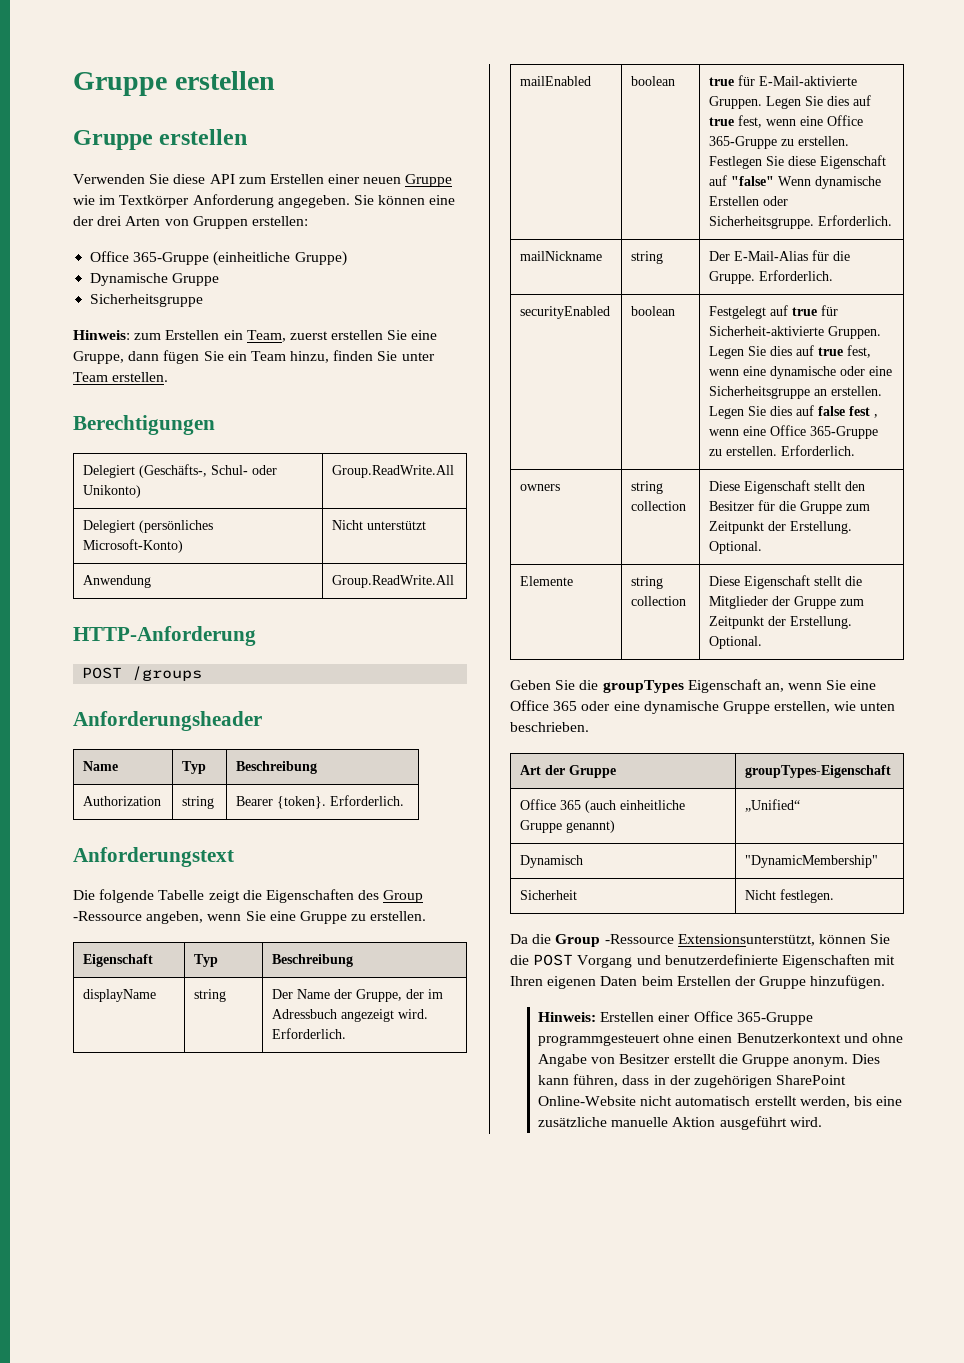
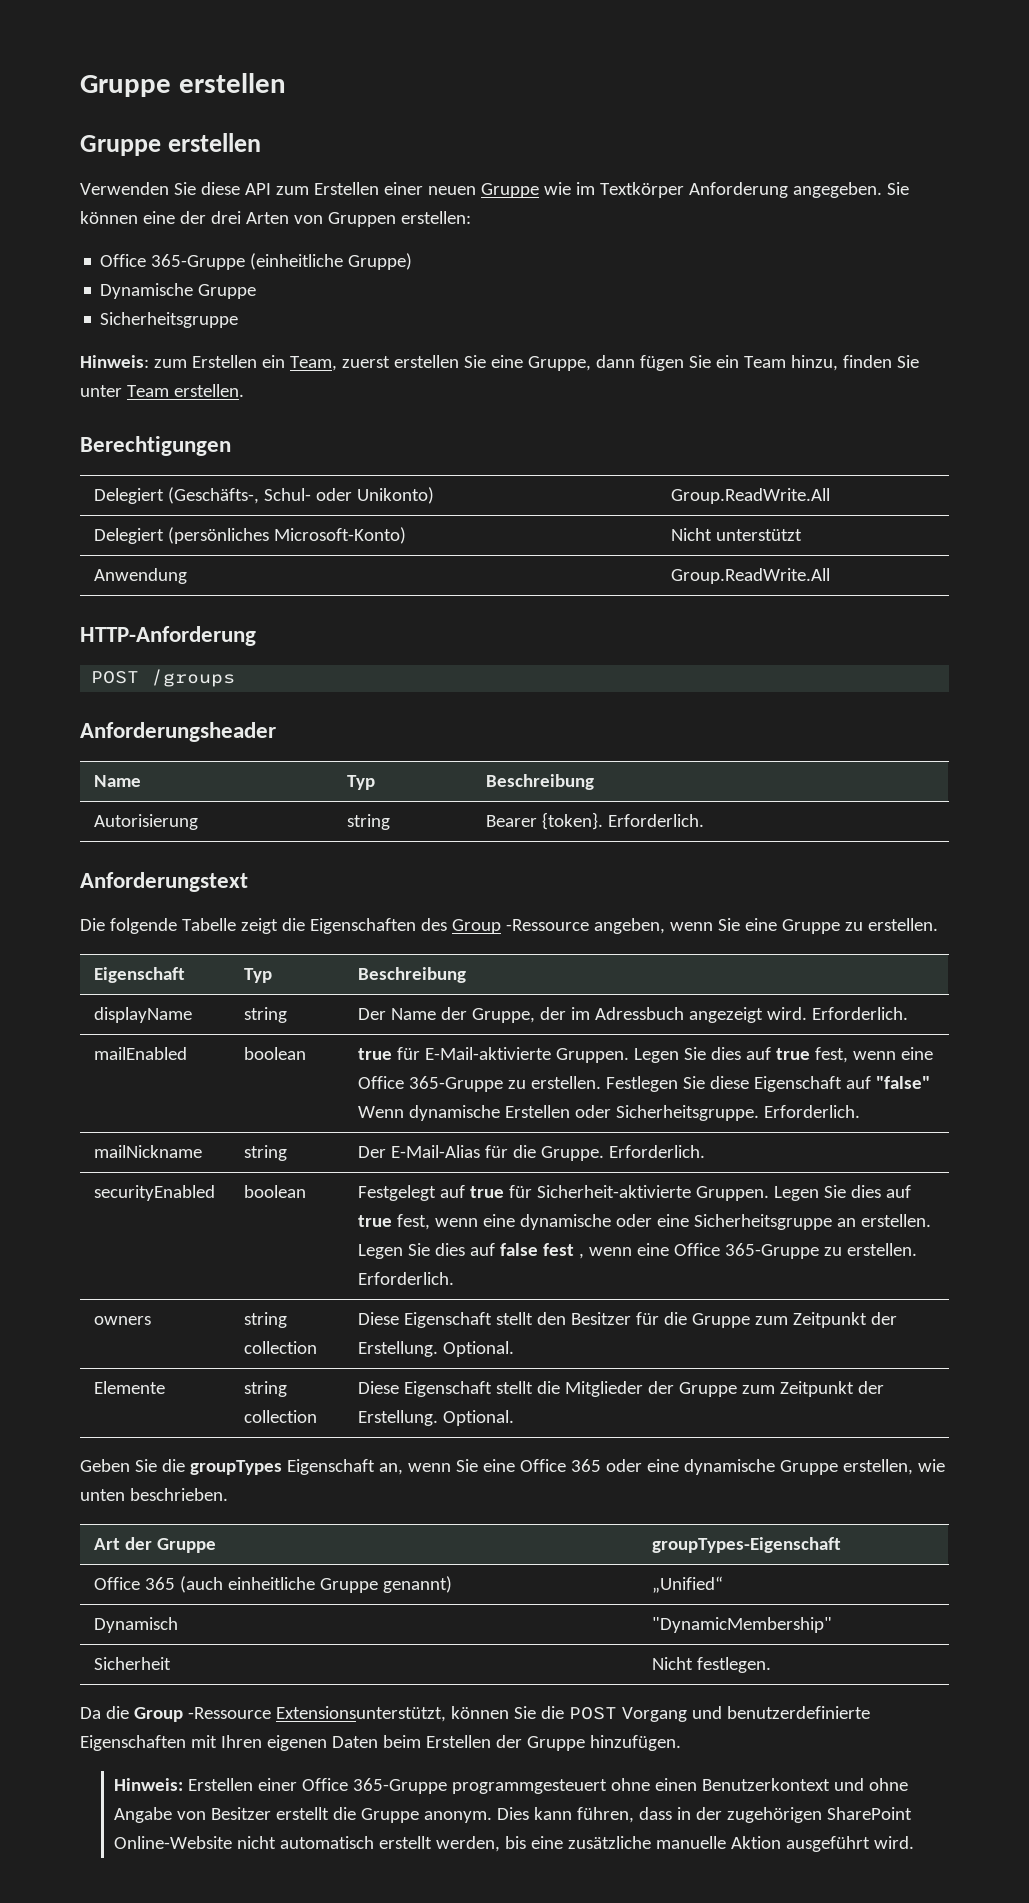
- Authorization | string | Bearer {token}. Erforderlich.
+ Autorisierung | string | Bearer {token}. Erforderlich.

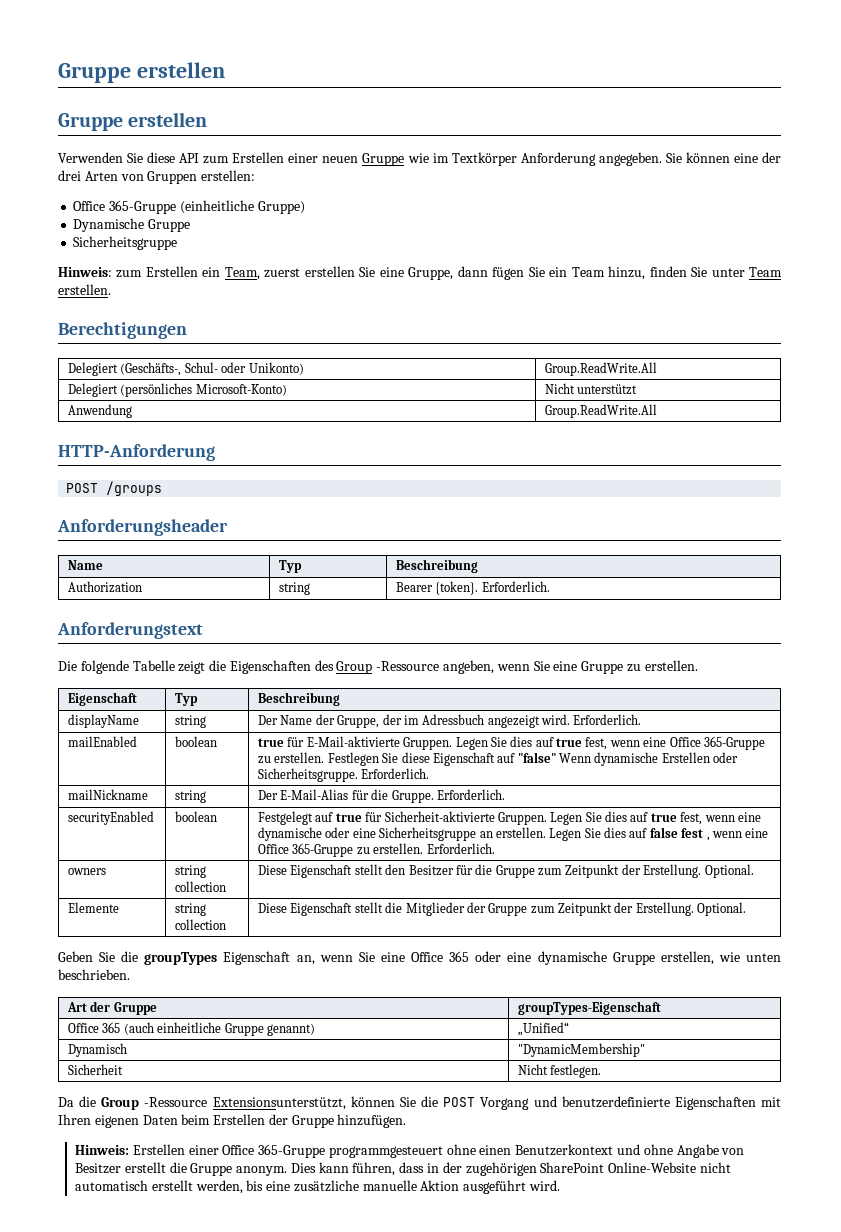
- Autorisierung | string | Bearer {token}. Erforderlich.
+ Authorization | string | Bearer {token}. Erforderlich.

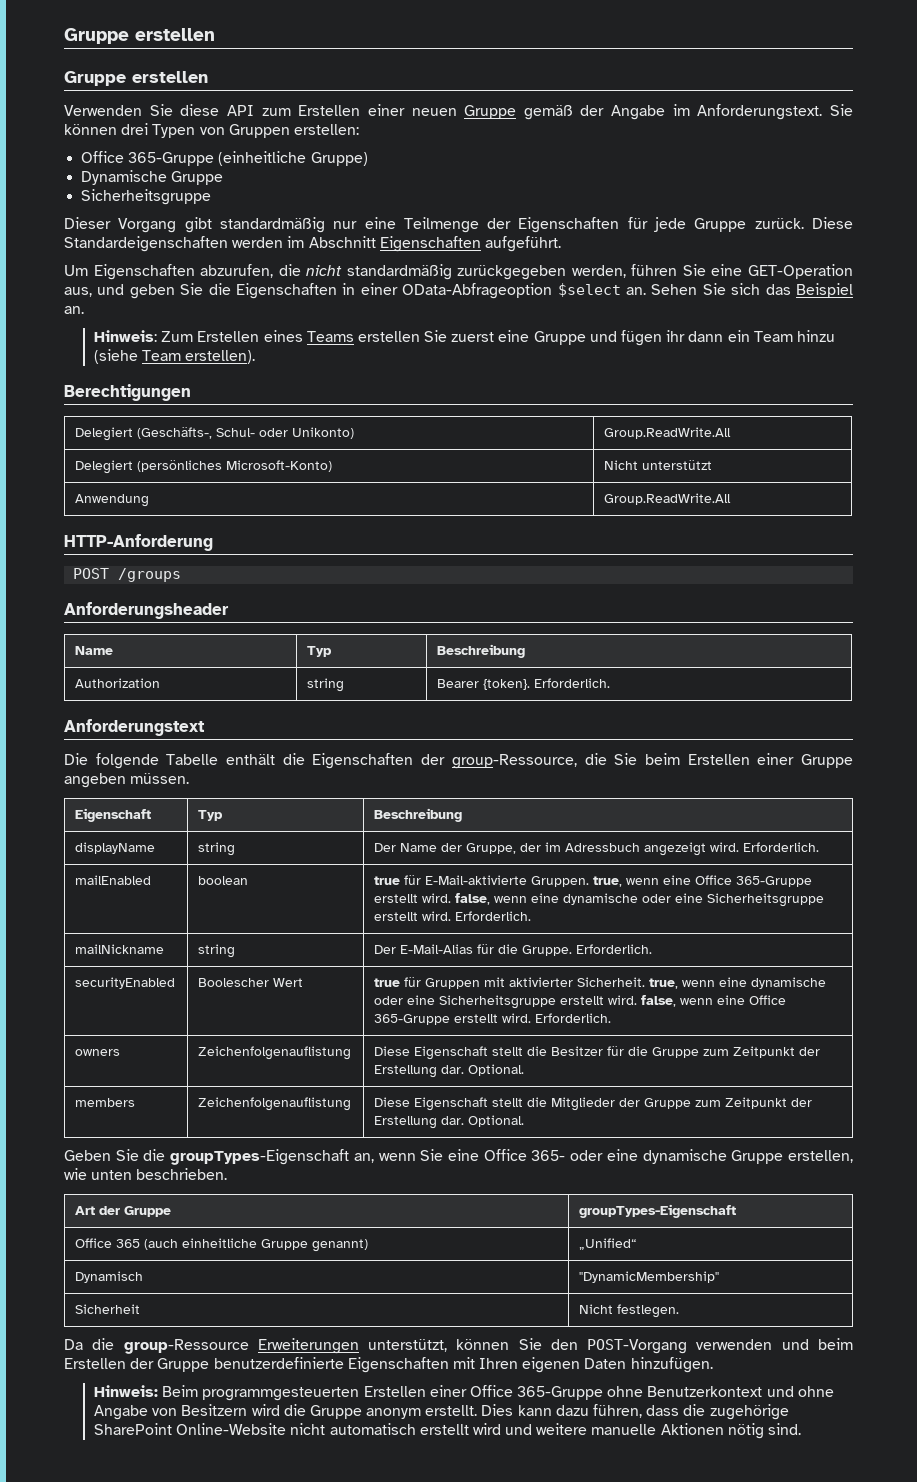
- Verwenden Sie diese API zum Erstellen einer neuen Gruppe wie im Textkörper Anforderung angegeben. Sie können eine der drei Arten von Gruppen erstellen:
+ Verwenden Sie diese API zum Erstellen einer neuen Gruppe gemäß der Angabe im Anforderungstext. Sie können drei Typen von Gruppen erstellen:
- Hinweis: zum Erstellen ein Team, zuerst erstellen Sie eine Gruppe, dann fügen Sie ein Team hinzu, finden Sie unter Team erstellen.
+ Dieser Vorgang gibt standardmäßig nur eine Teilmenge der Eigenschaften für jede Gruppe zurück. Diese Standardeigenschaften werden im Abschnitt Eigenschaften aufgeführt.
+ Um Eigenschaften abzurufen, die nicht standardmäßig zurückgegeben werden, führen Sie eine GET-Operation aus, und geben Sie die Eigenschaften in einer OData-Abfrageoption $select an. Sehen Sie sich das Beispiel an.
+ Hinweis: Zum Erstellen eines Teams erstellen Sie zuerst eine Gruppe und fügen ihr dann ein Team hinzu (siehe Team erstellen).
- Die folgende Tabelle zeigt die Eigenschaften des Group -Ressource angeben, wenn Sie eine Gruppe zu erstellen.
+ Die folgende Tabelle enthält die Eigenschaften der group-Ressource, die Sie beim Erstellen einer Gruppe angeben müssen.
- mailEnabled | boolean | true für E-Mail-aktivierte Gruppen. Legen Sie dies auf true fest, wenn eine Office 365-Gruppe zu erstellen. Festlegen Sie diese Eigenschaft auf "false" Wenn dynamische Erstellen oder Sicherheitsgruppe. Erforderlich.
+ mailEnabled | boolean | true für E-Mail-aktivierte Gruppen. true, wenn eine Office 365-Gruppe erstellt wird. false, wenn eine dynamische oder eine Sicherheitsgruppe erstellt wird. Erforderlich.
- securityEnabled | boolean | Festgelegt auf true für Sicherheit-aktivierte Gruppen. Legen Sie dies auf true fest, wenn eine dynamische oder eine Sicherheitsgruppe an erstellen. Legen Sie dies auf false fest , wenn eine Office 365-Gruppe zu erstellen. Erforderlich.
+ securityEnabled | Boolescher Wert | true für Gruppen mit aktivierter Sicherheit. true, wenn eine dynamische oder eine Sicherheitsgruppe erstellt wird. false, wenn eine Office 365-Gruppe erstellt wird. Erforderlich.
- owners | string collection | Diese Eigenschaft stellt den Besitzer für die Gruppe zum Zeitpunkt der Erstellung. Optional.
- Elemente | string collection | Diese Eigenschaft stellt die Mitglieder der Gruppe zum Zeitpunkt der Erstellung. Optional.
+ owners | Zeichenfolgenauflistung | Diese Eigenschaft stellt die Besitzer für die Gruppe zum Zeitpunkt der Erstellung dar. Optional.
+ members | Zeichenfolgenauflistung | Diese Eigenschaft stellt die Mitglieder der Gruppe zum Zeitpunkt der Erstellung dar. Optional.
- Geben Sie die groupTypes Eigenschaft an, wenn Sie eine Office 365 oder eine dynamische Gruppe erstellen, wie unten beschrieben.
+ Geben Sie die groupTypes-Eigenschaft an, wenn Sie eine Office 365- oder eine dynamische Gruppe erstellen, wie unten beschrieben.
- Da die Group -Ressource Extensionsunterstützt, können Sie die POST Vorgang und benutzerdefinierte Eigenschaften mit Ihren eigenen Daten beim Erstellen der Gruppe hinzufügen.
+ Da die group-Ressource Erweiterungen unterstützt, können Sie den POST-Vorgang verwenden und beim Erstellen der Gruppe benutzerdefinierte Eigenschaften mit Ihren eigenen Daten hinzufügen.
- Hinweis: Erstellen einer Office 365-Gruppe programmgesteuert ohne einen Benutzerkontext und ohne Angabe von Besitzer erstellt die Gruppe anonym.
+ Hinweis: Beim programmgesteuerten Erstellen einer Office 365-Gruppe ohne Benutzerkontext und ohne Angabe von Besitzern wird die Gruppe anonym erstellt.
- Dies kann führen, dass in der zugehörigen SharePoint Online-Website nicht automatisch erstellt werden, bis eine zusätzliche manuelle Aktion ausgeführt wird.
+ Dies kann dazu führen, dass die zugehörige SharePoint Online-Website nicht automatisch erstellt wird und weitere manuelle Aktionen nötig sind.

